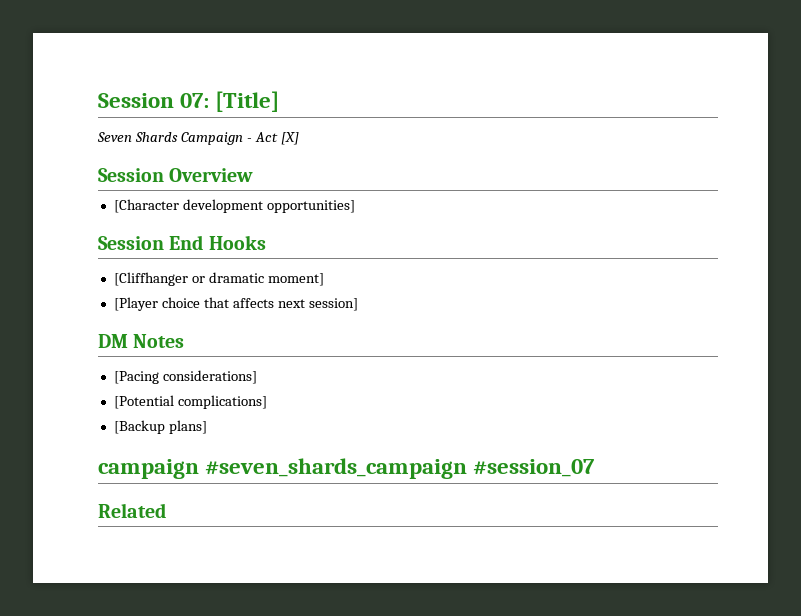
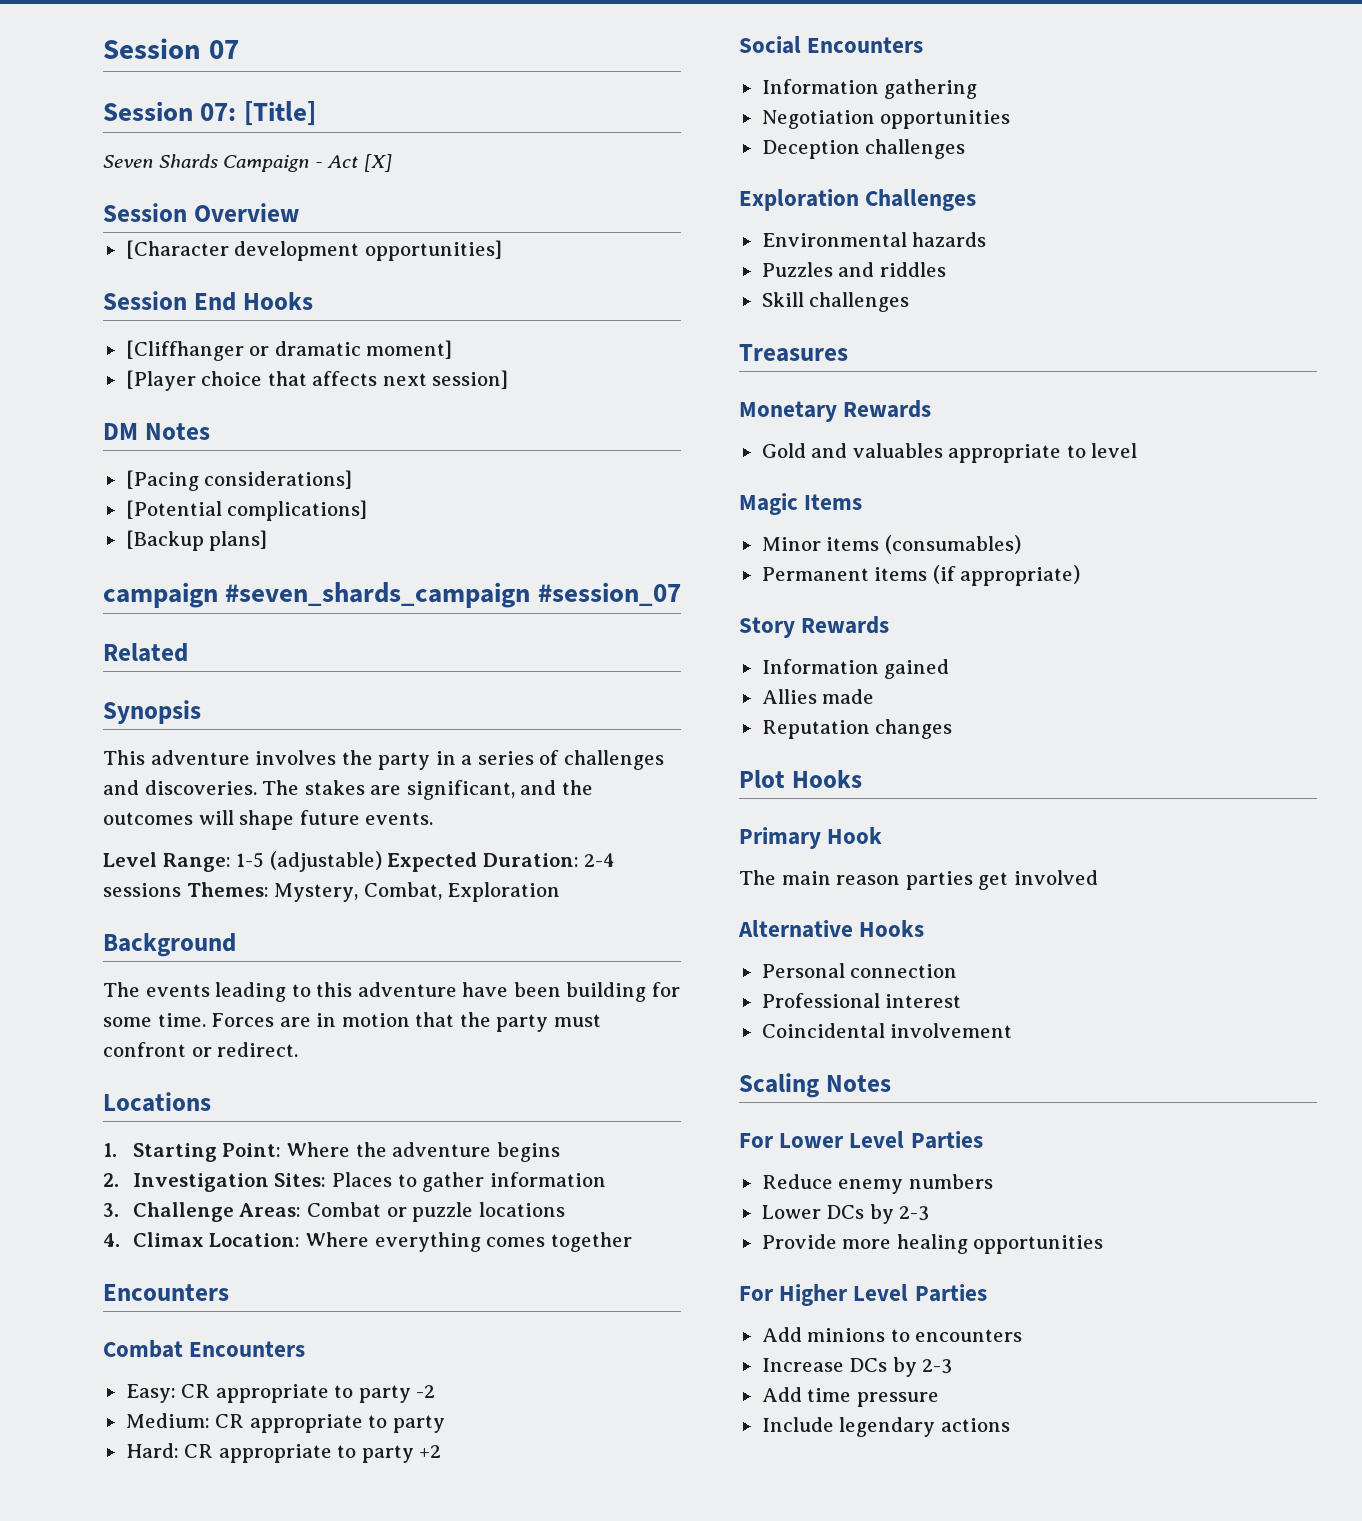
+ Session 07
+ Synopsis
+ This adventure involves the party in a series of challenges and discoveries. The stakes are significant, and the outcomes will shape future events.
+ Level Range: 1-5 (adjustable) Expected Duration: 2-4 sessions Themes: Mystery, Combat, Exploration
+ Background
+ The events leading to this adventure have been building for some time. Forces are in motion that the party must confront or redirect.
+ Locations
+ 1. Starting Point: Where the adventure begins
+ 2. Investigation Sites: Places to gather information
+ 3. Challenge Areas: Combat or puzzle locations
+ 4. Climax Location: Where everything comes together
+ Encounters
+ Combat Encounters
+ Easy: CR appropriate to party -2
+ Medium: CR appropriate to party
+ Hard: CR appropriate to party +2
+ Social Encounters
+ Information gathering
+ Negotiation opportunities
+ Deception challenges
+ Exploration Challenges
+ Environmental hazards
+ Puzzles and riddles
+ Skill challenges
+ Treasures
+ Monetary Rewards
+ Gold and valuables appropriate to level
+ Magic Items
+ Minor items (consumables)
+ Permanent items (if appropriate)
+ Story Rewards
+ Information gained
+ Allies made
+ Reputation changes
+ Plot Hooks
+ Primary Hook
+ The main reason parties get involved
+ Alternative Hooks
+ Personal connection
+ Professional interest
+ Coincidental involvement
+ Scaling Notes
+ For Lower Level Parties
+ Reduce enemy numbers
+ Lower DCs by 2-3
+ Provide more healing opportunities
+ For Higher Level Parties
+ Add minions to encounters
+ Increase DCs by 2-3
+ Add time pressure
+ Include legendary actions

